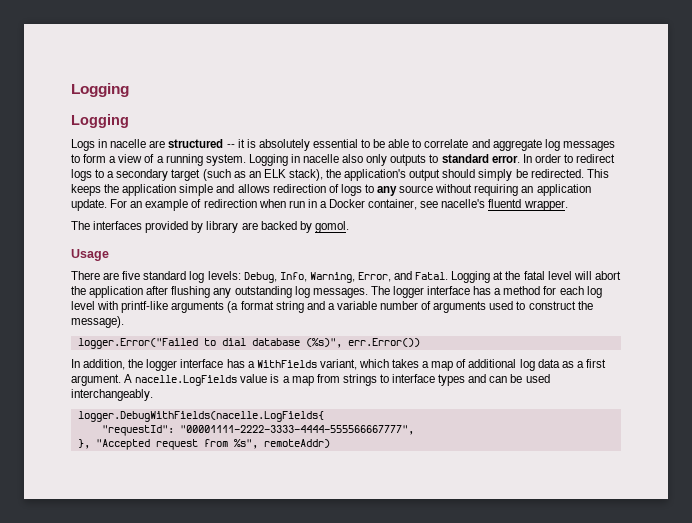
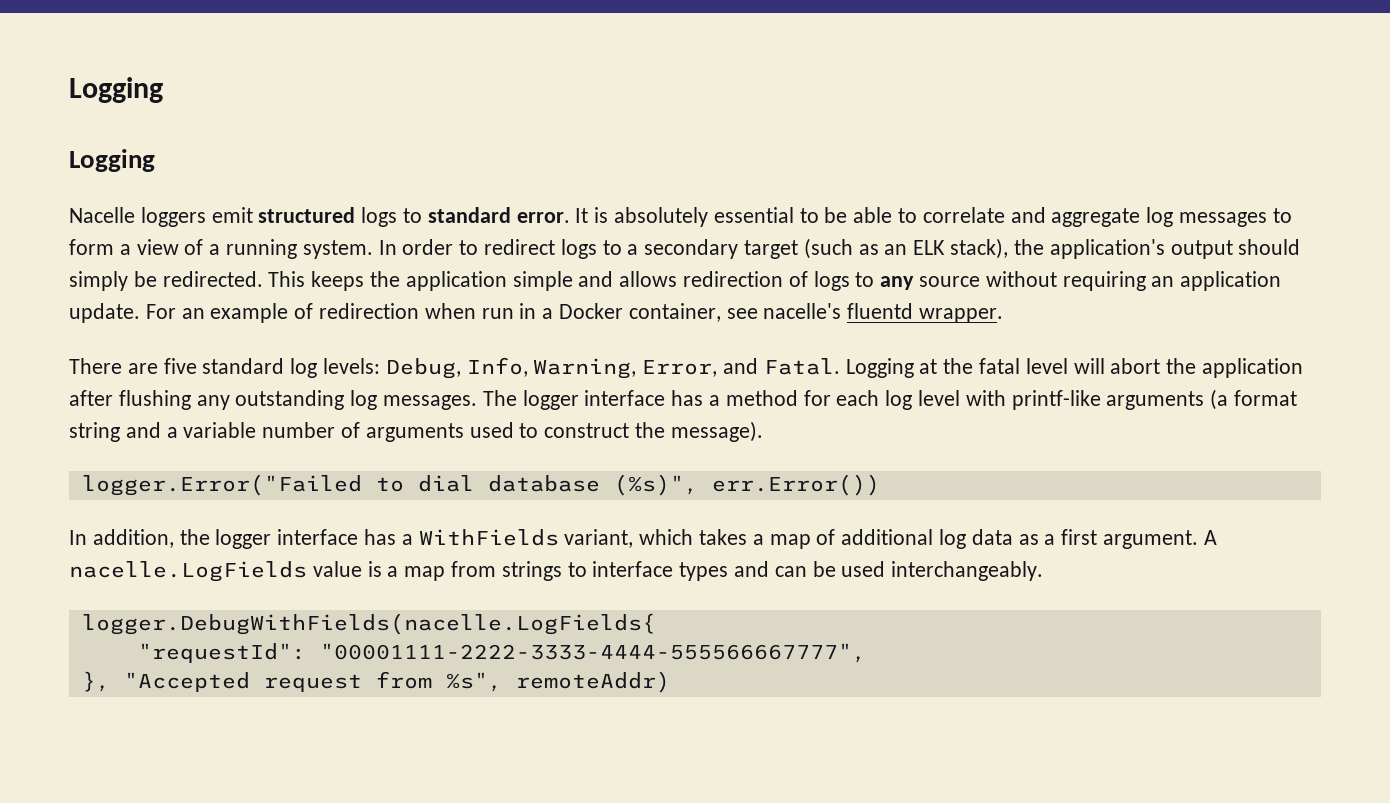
- Logs in nacelle are structured -- it is absolutely essential to be able to correlate and aggregate log messages to form a view of a running system.
+ Nacelle loggers emit structured logs to standard error. It is absolutely essential to be able to correlate and aggregate log messages to form a view of a running system.
- Logging in nacelle also only outputs to standard error.
- The interfaces provided by library are backed by gomol.
- Usage

